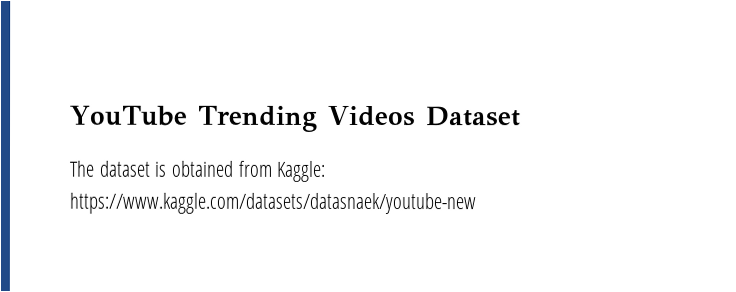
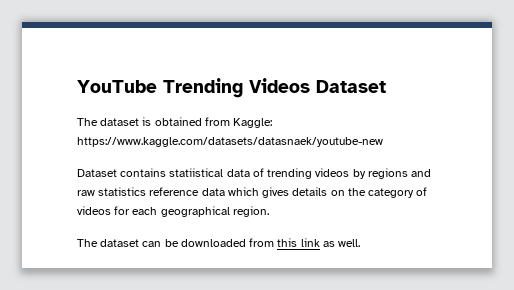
+ Dataset contains statiistical data of trending videos by regions and raw statistics reference data which gives details on the category of videos for each geographical region.
+ The dataset can be downloaded from this link as well.

